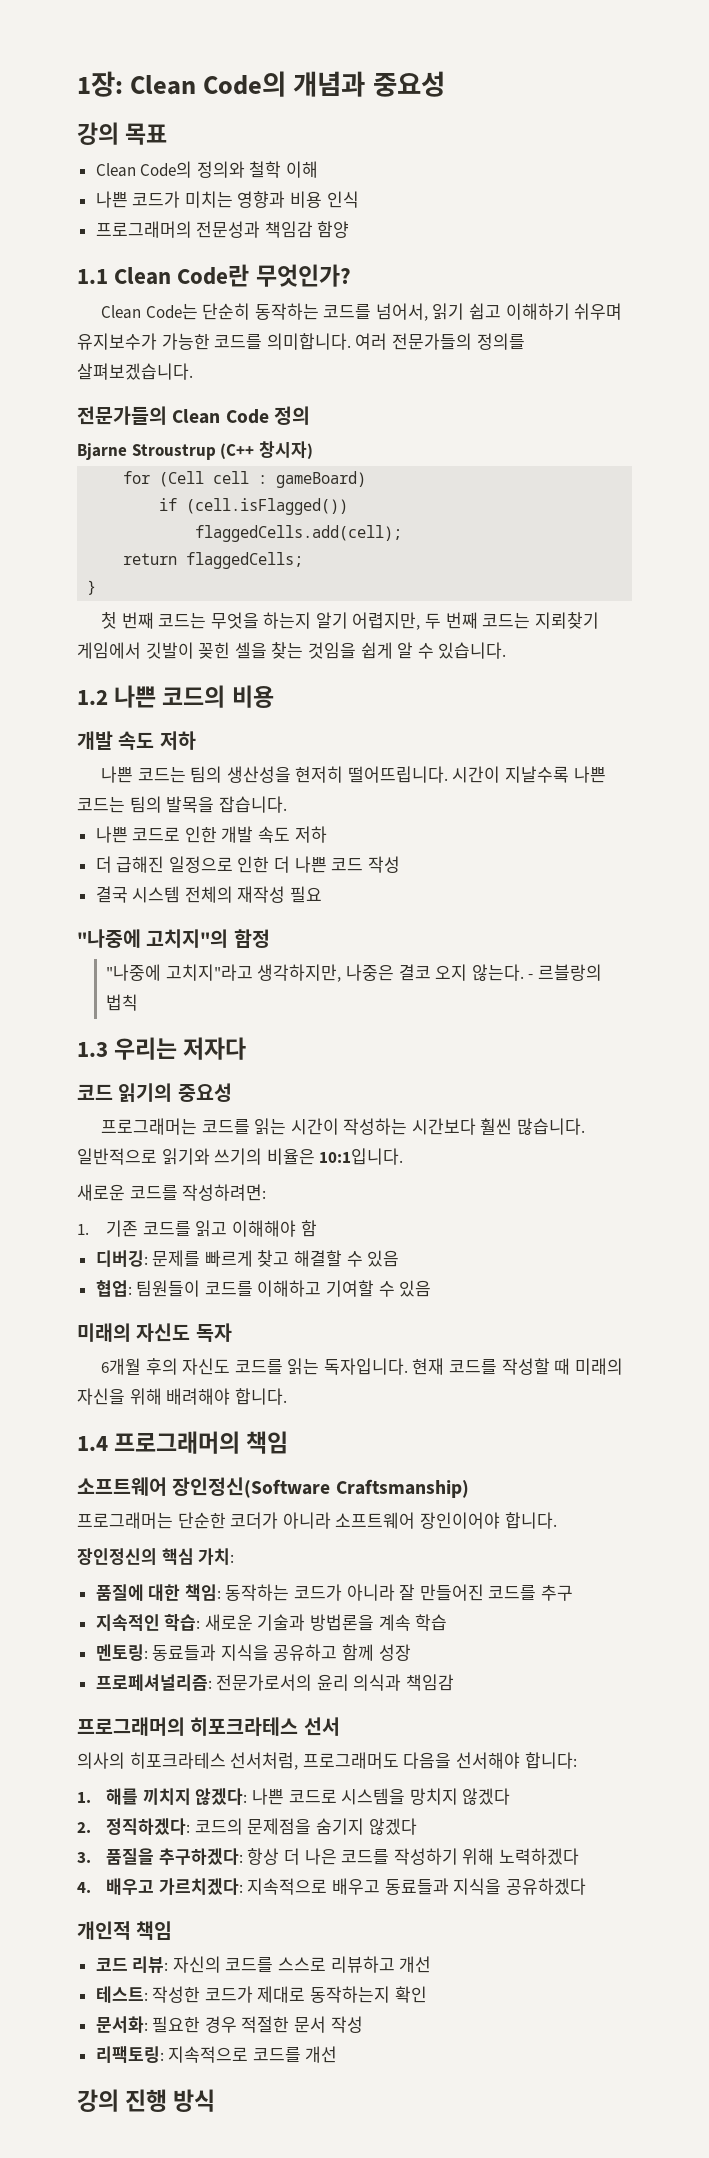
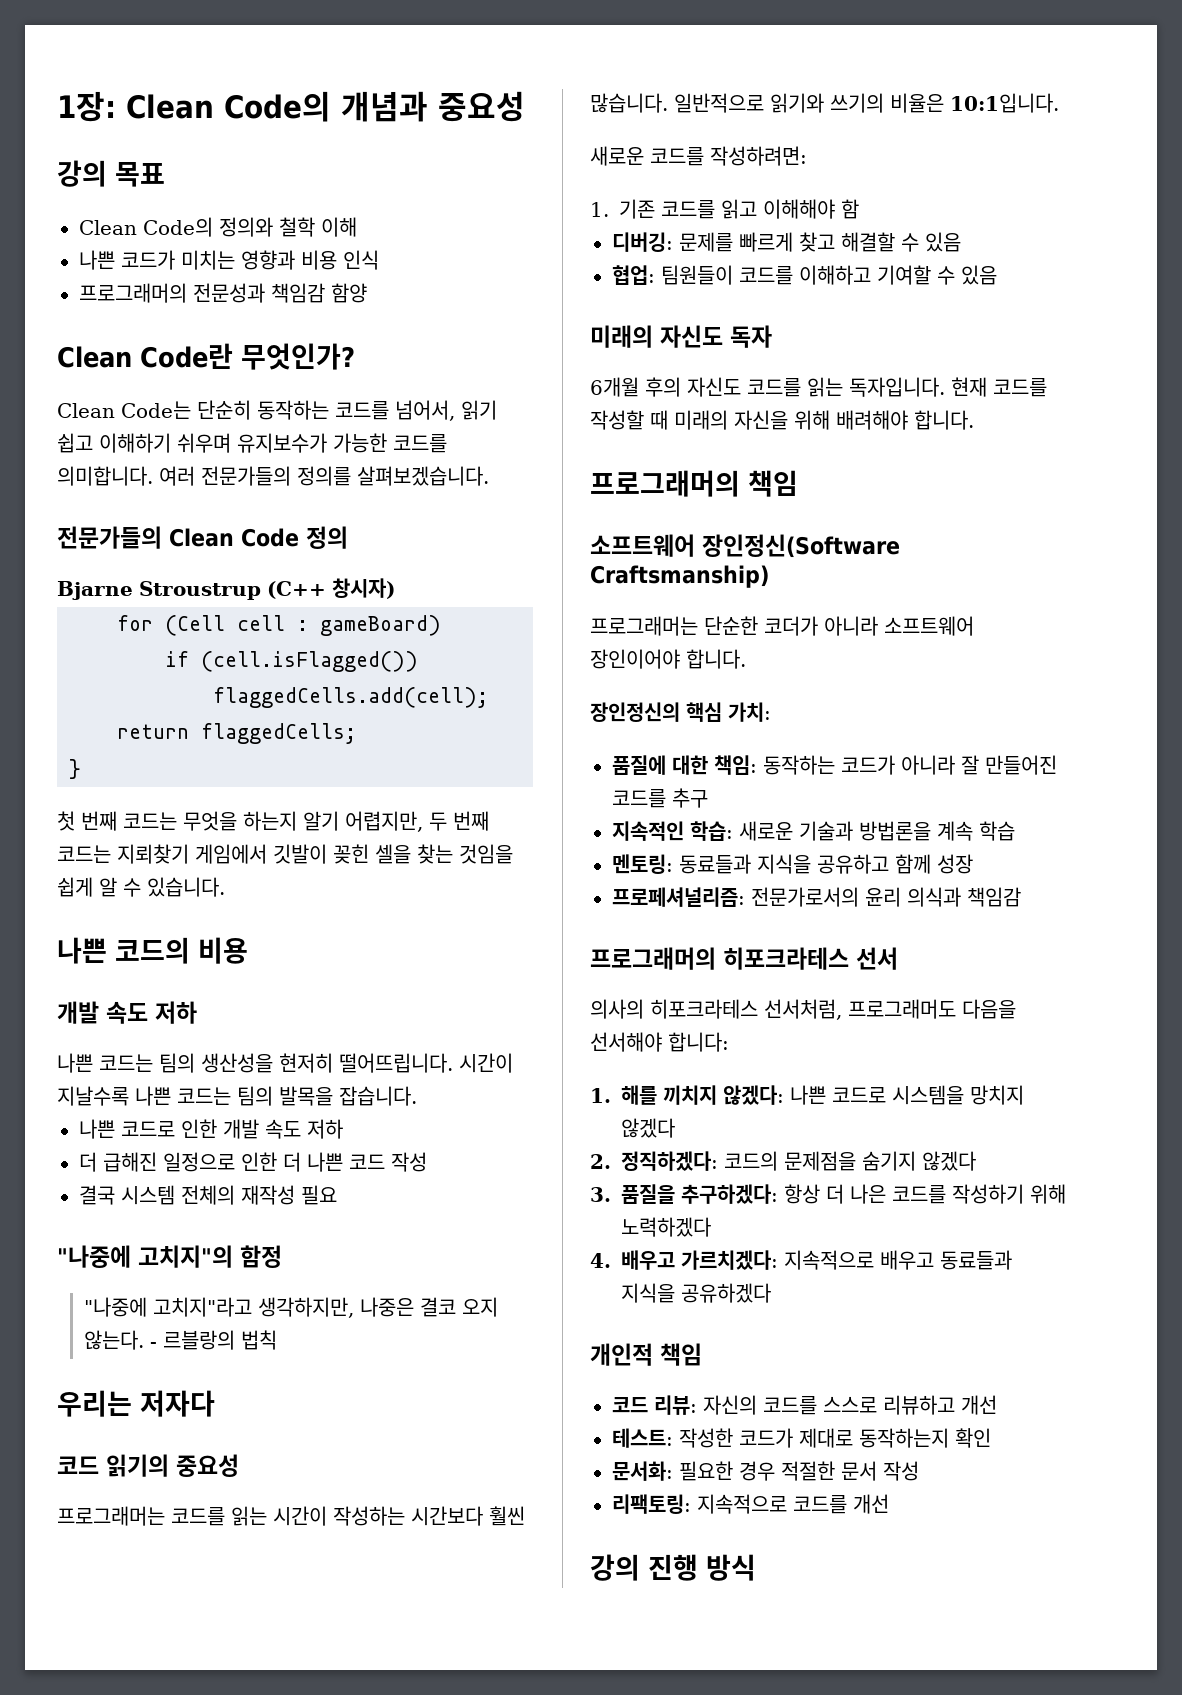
- 1.1 Clean Code란 무엇인가?
+ Clean Code란 무엇인가?
- 1.2 나쁜 코드의 비용
+ 나쁜 코드의 비용
- 1.3 우리는 저자다
+ 우리는 저자다
- 1.4 프로그래머의 책임
+ 프로그래머의 책임

